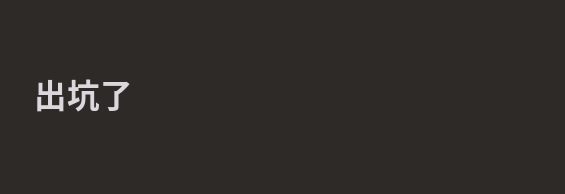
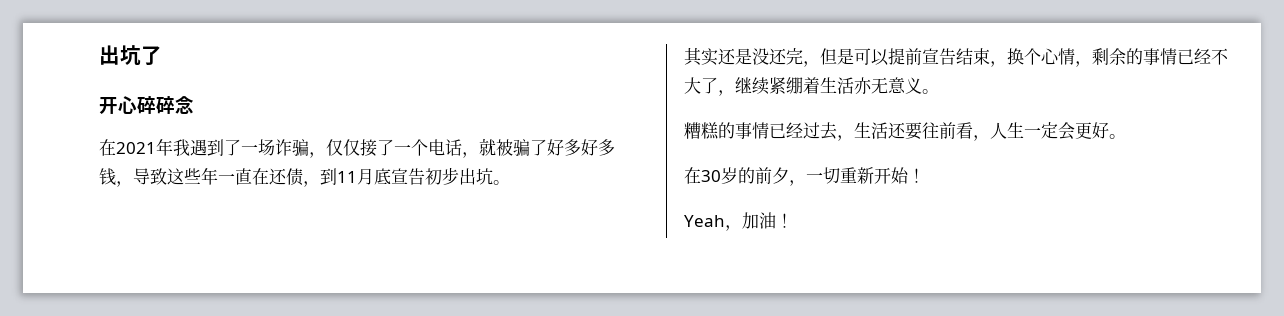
+ 开心碎碎念
+ 在2021年我遇到了一场诈骗，仅仅接了一个电话，就被骗了好多好多钱，导致这些年一直在还债，到11月底宣告初步出坑。
+ 其实还是没还完，但是可以提前宣告结束，换个心情，剩余的事情已经不大了，继续紧绷着生活亦无意义。
+ 糟糕的事情已经过去，生活还要往前看，人生一定会更好。
+ 在30岁的前夕，一切重新开始！
+ Yeah，加油！

